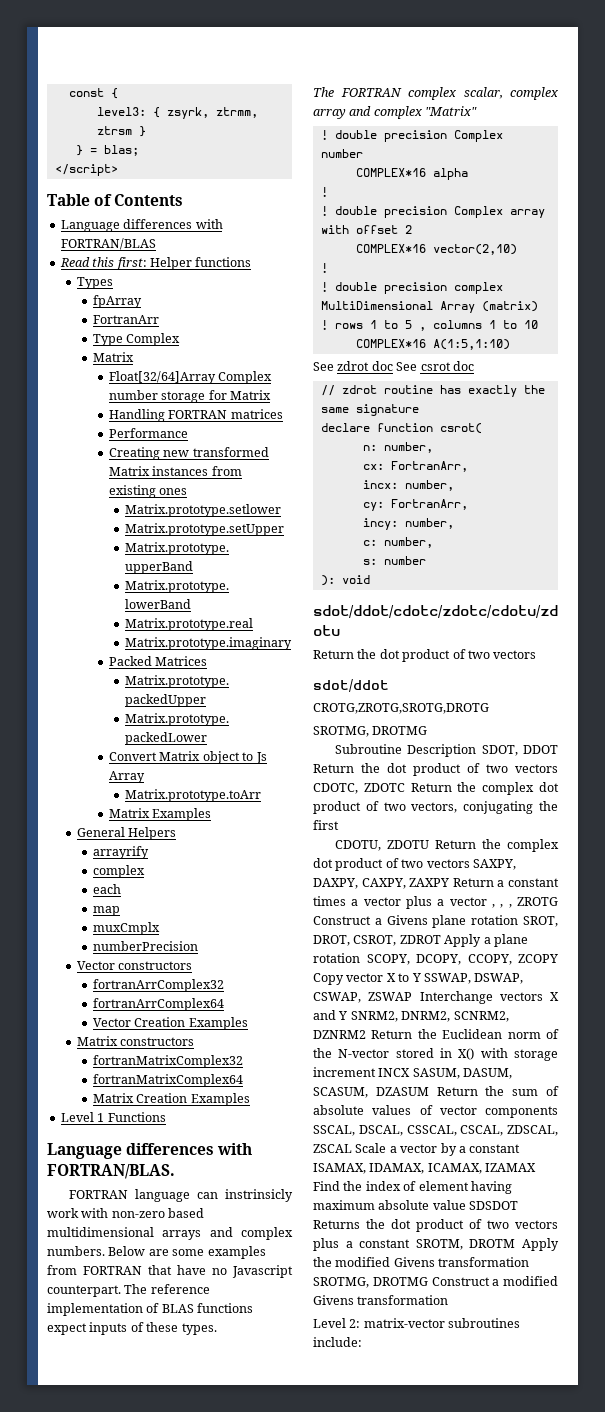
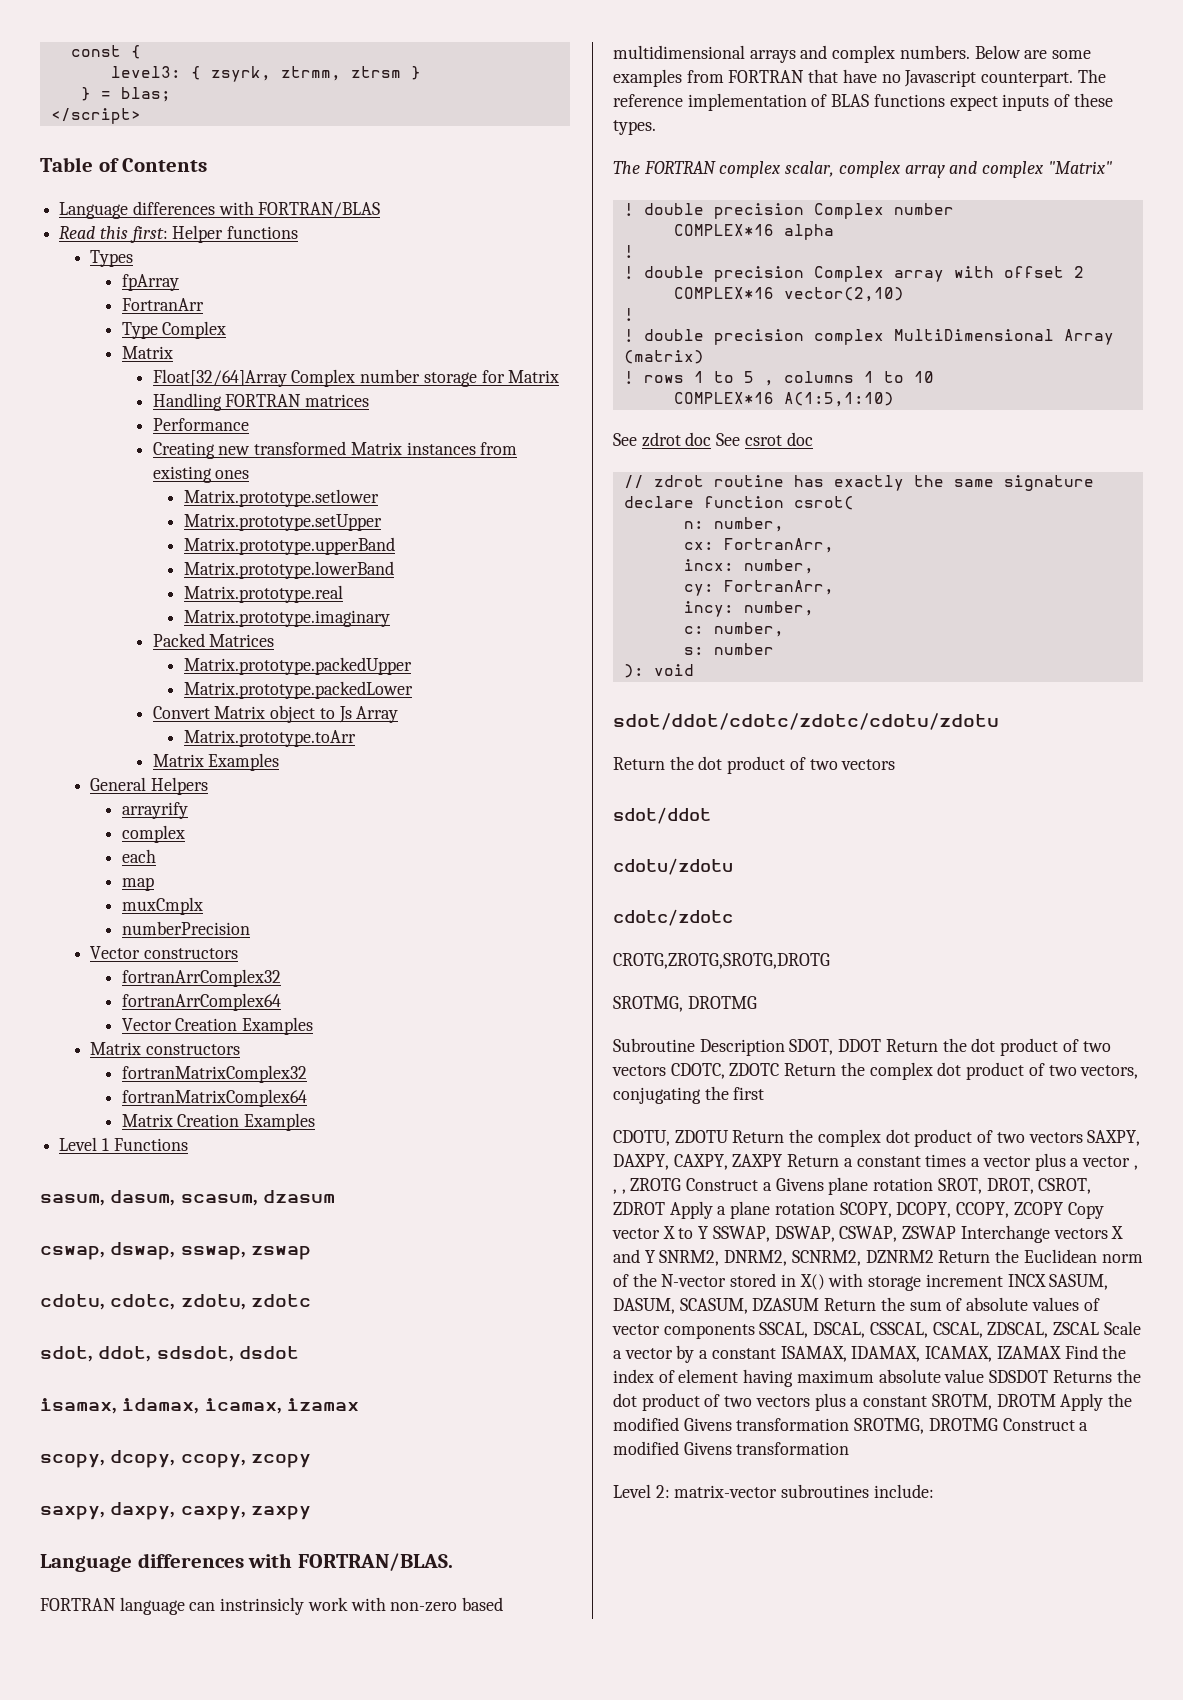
+ sasum, dasum, scasum, dzasum
+ cswap, dswap, sswap, zswap
+ cdotu, cdotc, zdotu, zdotc
+ sdot, ddot, sdsdot, dsdot
+ isamax, idamax, icamax, izamax
+ scopy, dcopy, ccopy, zcopy
+ saxpy, daxpy, caxpy, zaxpy
+ cdotu/zdotu
+ cdotc/zdotc

